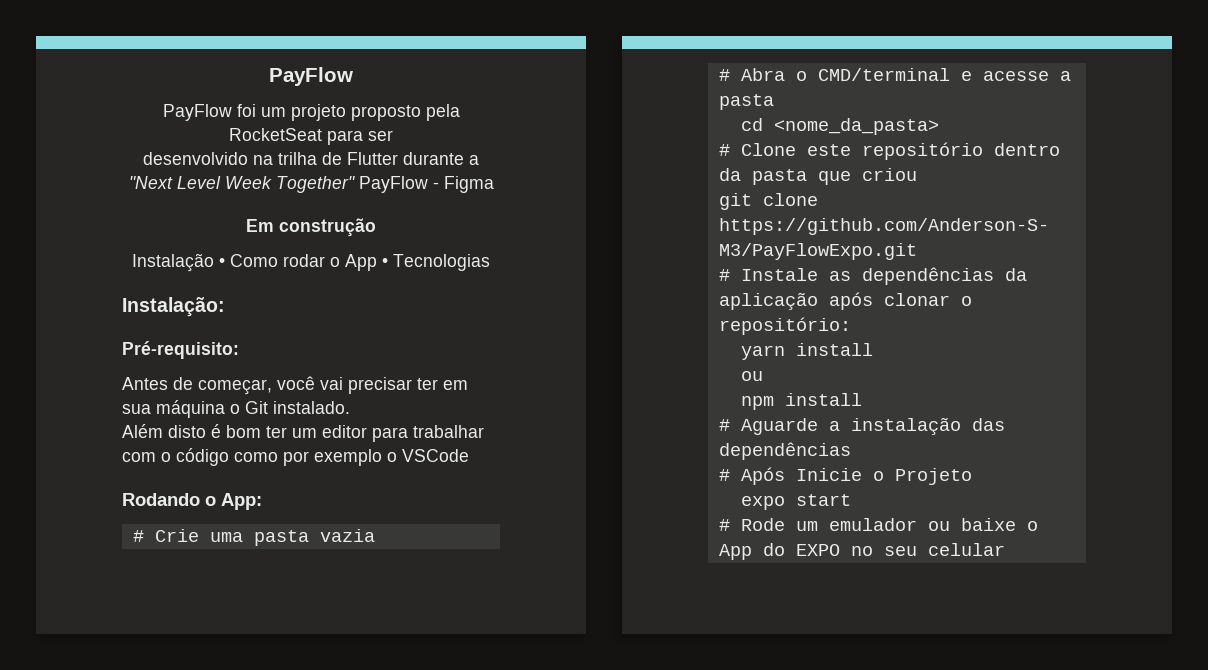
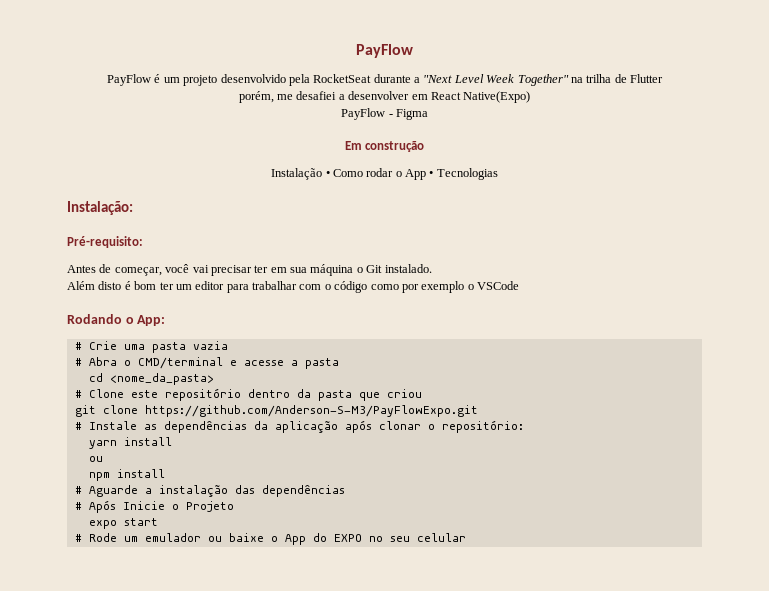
- PayFlow foi um projeto proposto pela RocketSeat para ser
- desenvolvido na trilha de Flutter durante a "Next Level Week Together" PayFlow - Figma
+ PayFlow é um projeto desenvolvido pela RocketSeat durante a "Next Level Week Together" na trilha de Flutter
+ porém, me desafiei a desenvolver em React Native(Expo)
+ PayFlow - Figma

